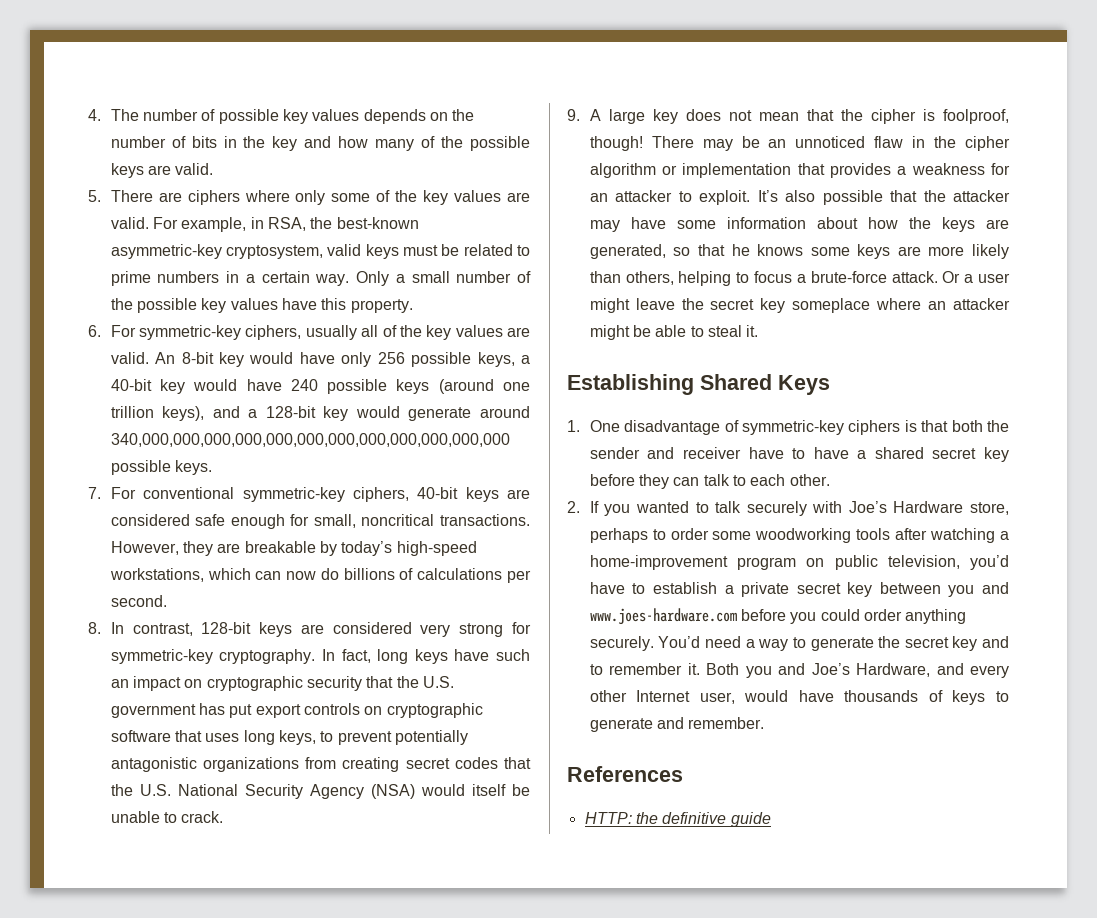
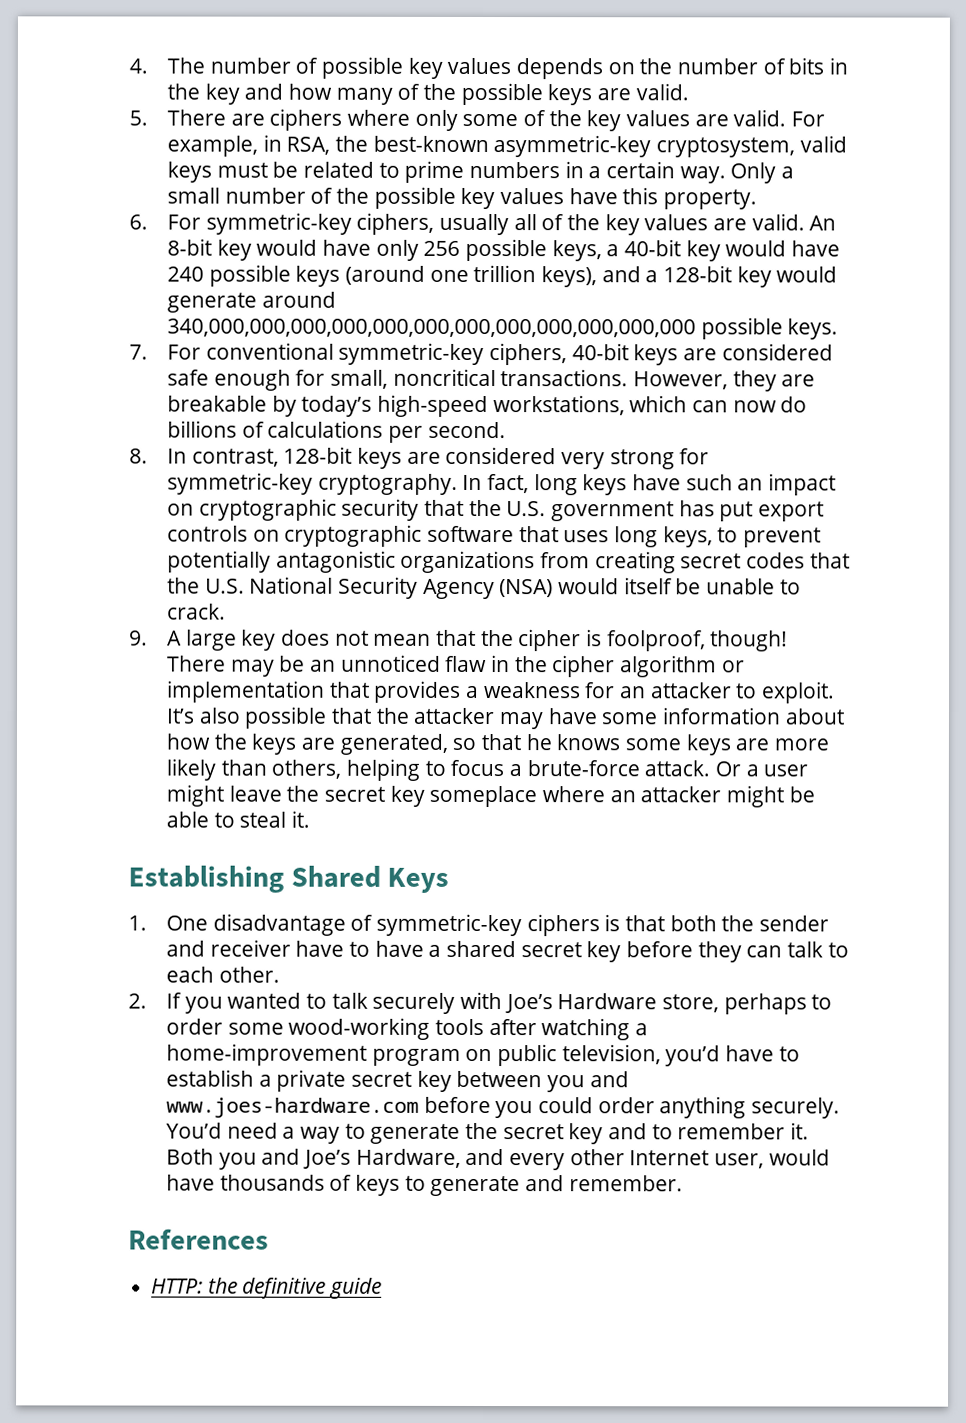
- 2. If you wanted to talk securely with Joe’s Hardware store, perhaps to order some woodworking tools after watching a home-improvement program on public television, you’d have to establish a private secret key between you and www.joes-hardware.com before you could order anything securely.
+ 2. If you wanted to talk securely with Joe’s Hardware store, perhaps to order some wood-working tools after watching a home-improvement program on public television, you’d have to establish a private secret key between you and www.joes-hardware.com before you could order anything securely.

